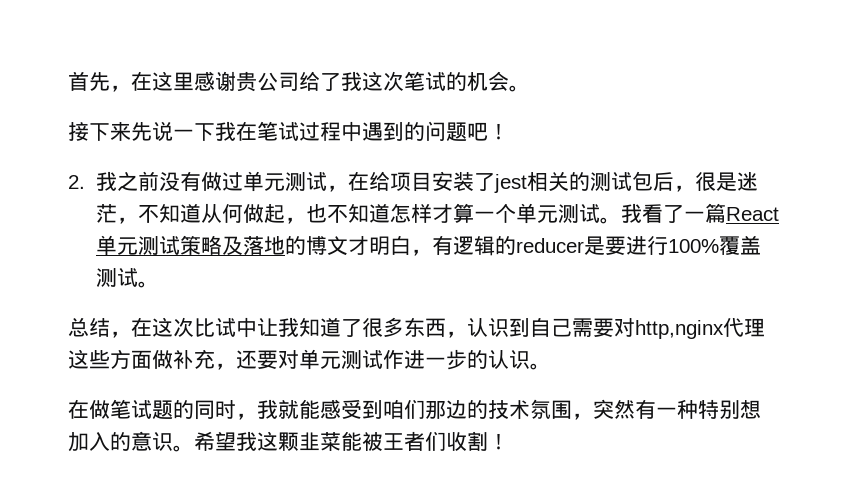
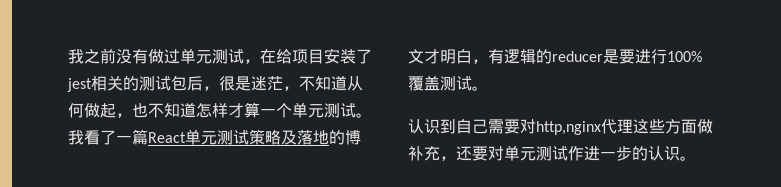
- 首先，在这里感谢贵公司给了我这次笔试的机会。
- 接下来先说一下我在笔试过程中遇到的问题吧！
- 2.我之前没有做过单元测试，在给项目安装了jest相关的测试包后，很是迷茫，不知道从何做起，也不知道怎样才算一个单元测试。
+ 我之前没有做过单元测试，在给项目安装了jest相关的测试包后，很是迷茫，不知道从何做起，也不知道怎样才算一个单元测试。
- 总结，在这次比试中让我知道了很多东西，认识到自己需要对http,nginx代理这些方面做补充，还要对单元测试作进一步的认识。
+ 认识到自己需要对http,nginx代理这些方面做补充，还要对单元测试作进一步的认识。
- 在做笔试题的同时，我就能感受到咱们那边的技术氛围，突然有一种特别想加入的意识。希望我这颗韭菜能被王者们收割！

